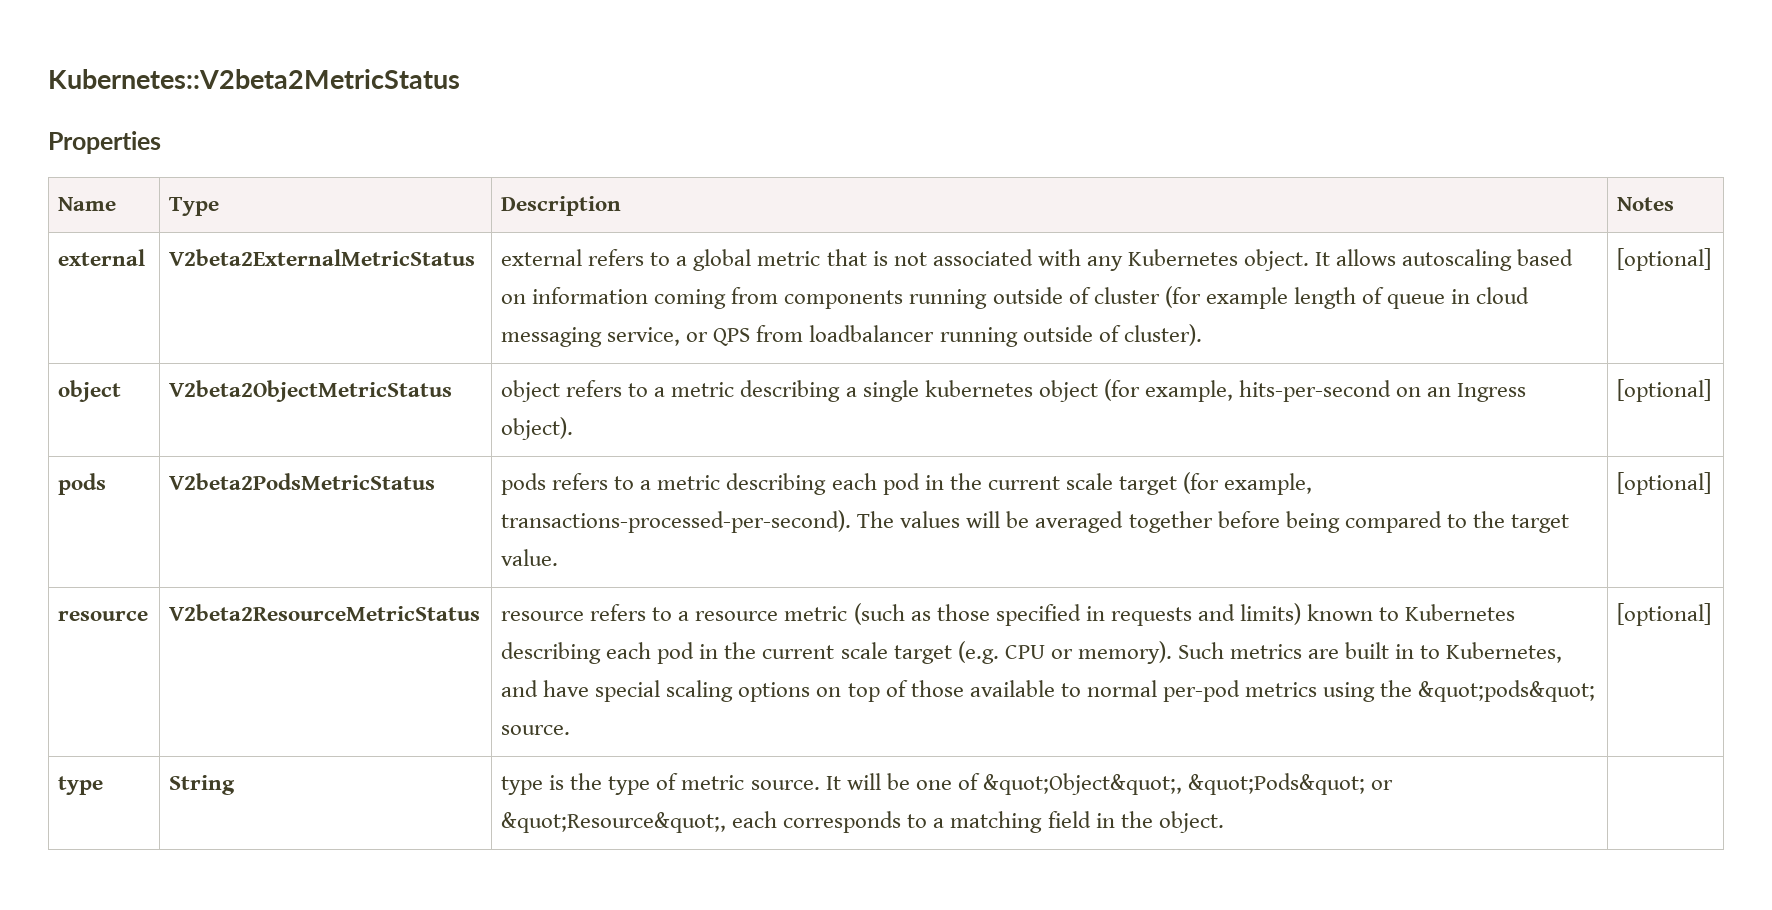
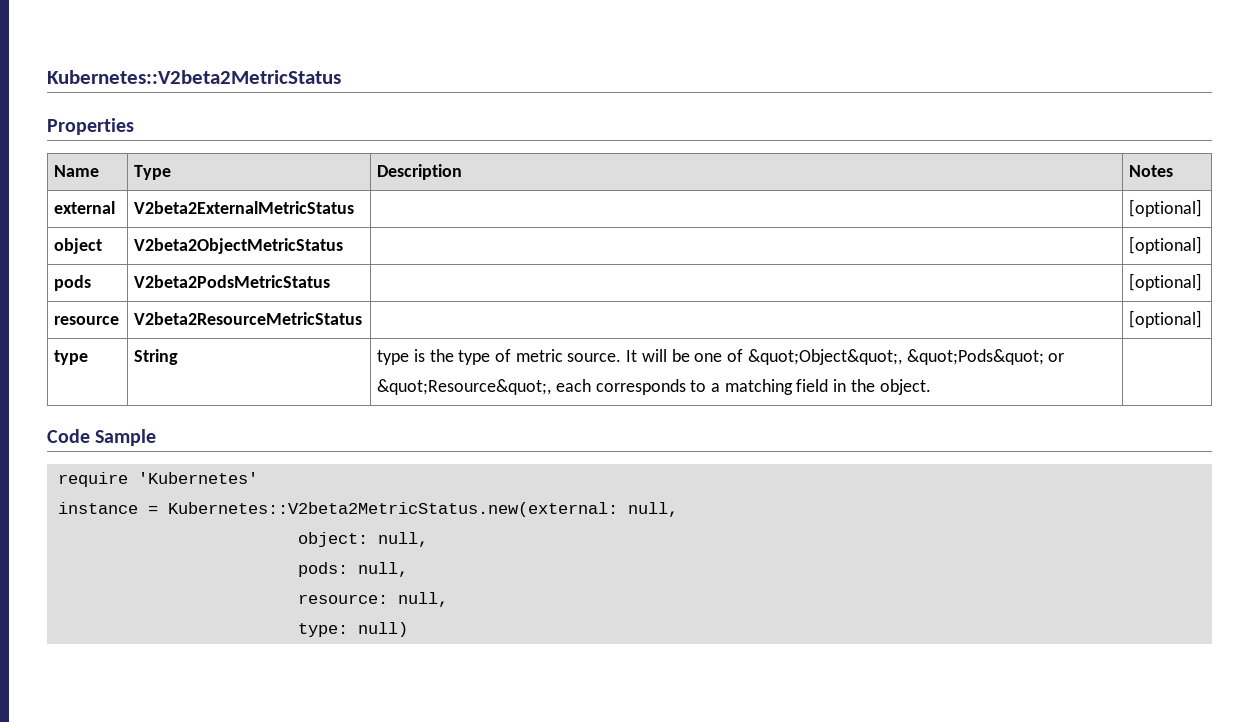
- V2beta2ExternalMetricStatus | external refers to a global metric that is not associated with any Kubernetes object. It allows autoscaling based on information coming from components running outside of cluster (for example length of queue in cloud messaging service, or QPS from loadbalancer running outside of cluster). | [optional]
- object | V2beta2ObjectMetricStatus | object refers to a metric describing a single kubernetes object (for example, hits-per-second on an Ingress object). | [optional]
- pods | V2beta2PodsMetricStatus | pods refers to a metric describing each pod in the current scale target (for example, transactions-processed-per-second). The values will be averaged together before being compared to the target value. | [optional]
- resource | V2beta2ResourceMetricStatus | resource refers to a resource metric (such as those specified in requests and limits) known to Kubernetes describing each pod in the current scale target (e.g. CPU or memory). Such metrics are built in to Kubernetes, and have special scaling options on top of those available to normal per-pod metrics using the &quot;pods&quot; source. | [optional]
+ V2beta2ExternalMetricStatus | | [optional]
+ object | V2beta2ObjectMetricStatus | | [optional]
+ pods | V2beta2PodsMetricStatus | | [optional]
+ resource | V2beta2ResourceMetricStatus | | [optional]
+ Code Sample
+ require 'Kubernetes'
+ instance = Kubernetes::V2beta2MetricStatus.new(external: null,
+ object: null,
+ pods: null,
+ resource: null,
+ type: null)

